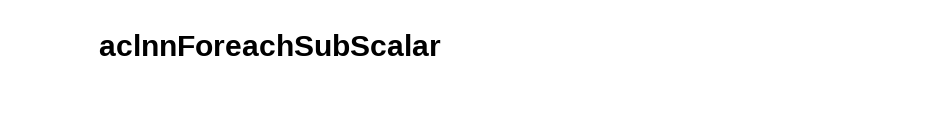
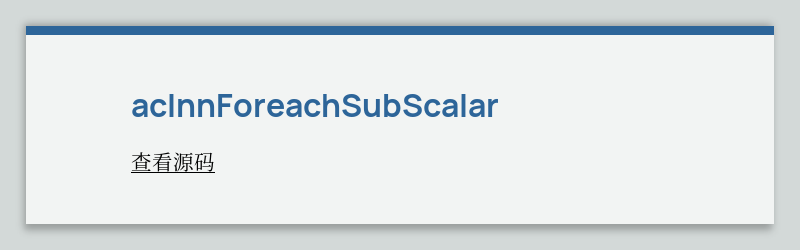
+ 查看源码

